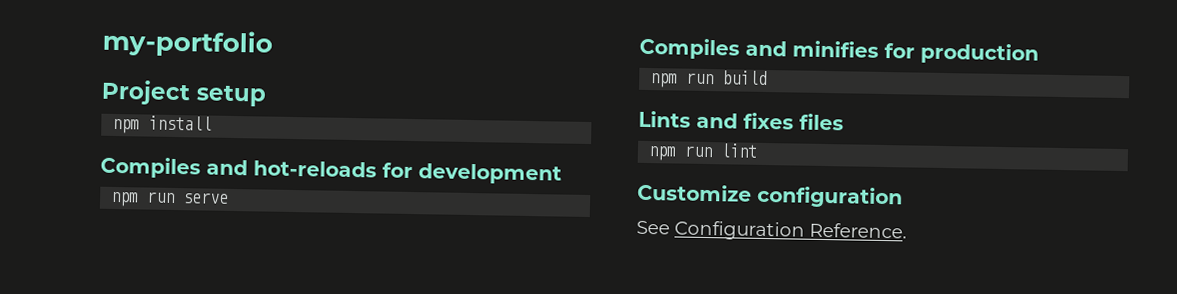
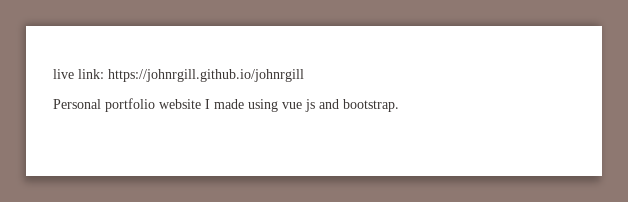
- my-portfolio
- Project setup
- npm install
- Compiles and hot-reloads for development
- npm run serve
- Compiles and minifies for production
- npm run build
- Lints and fixes files
- npm run lint
- Customize configuration
- See Configuration Reference.
+ live link: https://johnrgill.github.io/johnrgill
+ Personal portfolio website I made using vue js and bootstrap.

